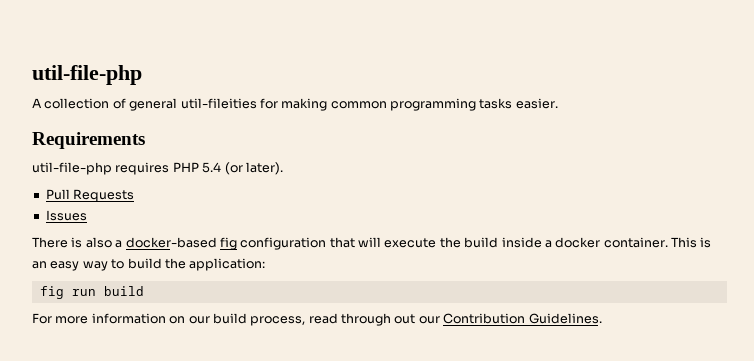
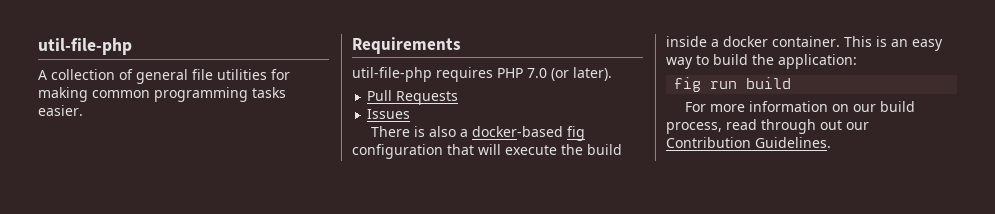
- A collection of general util-fileities for making common programming tasks easier.
+ A collection of general file utilities for making common programming tasks easier.
- util-file-php requires PHP 5.4 (or later).
+ util-file-php requires PHP 7.0 (or later).

